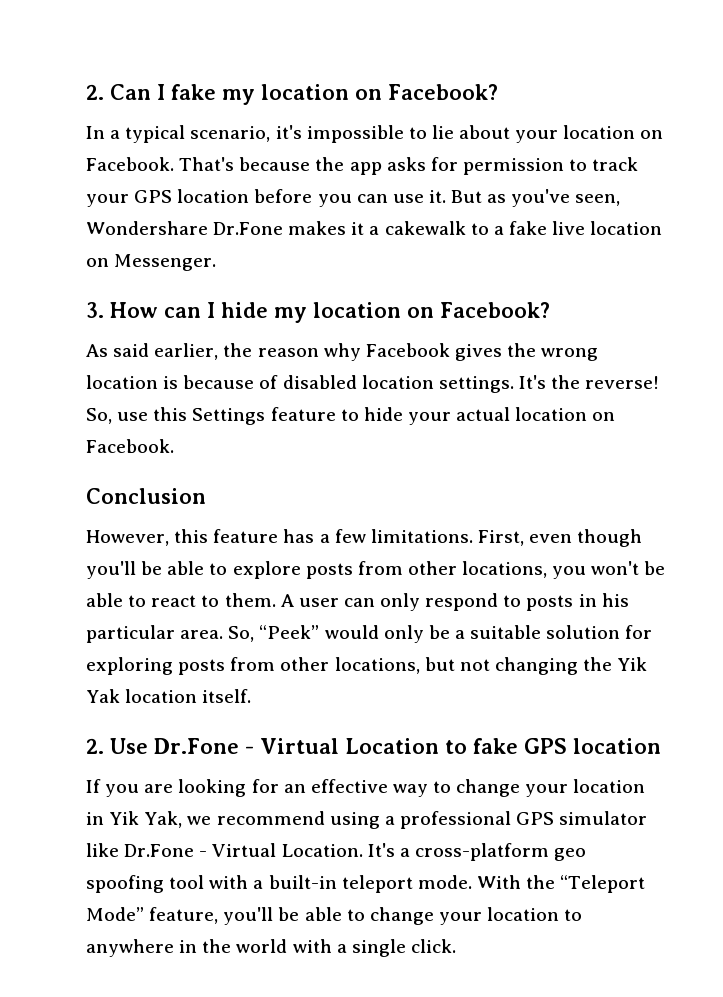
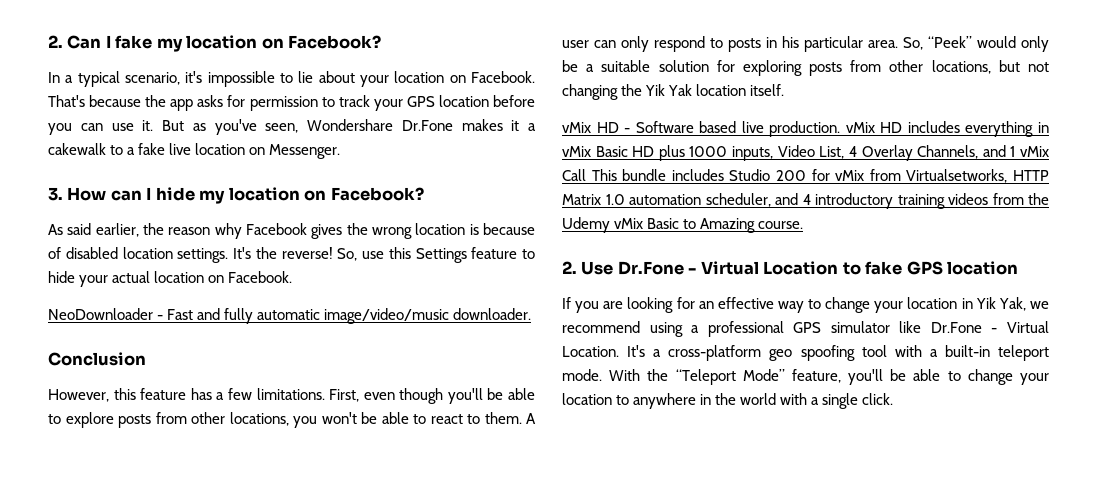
+ NeoDownloader - Fast and fully automatic image/video/music downloader.
+ vMix HD - Software based live production. vMix HD includes everything in vMix Basic HD plus 1000 inputs, Video List, 4 Overlay Channels, and 1 vMix Call This bundle includes Studio 200 for vMix from Virtualsetworks, HTTP Matrix 1.0 automation scheduler, and 4 introductory training videos from the Udemy vMix Basic to Amazing course.

